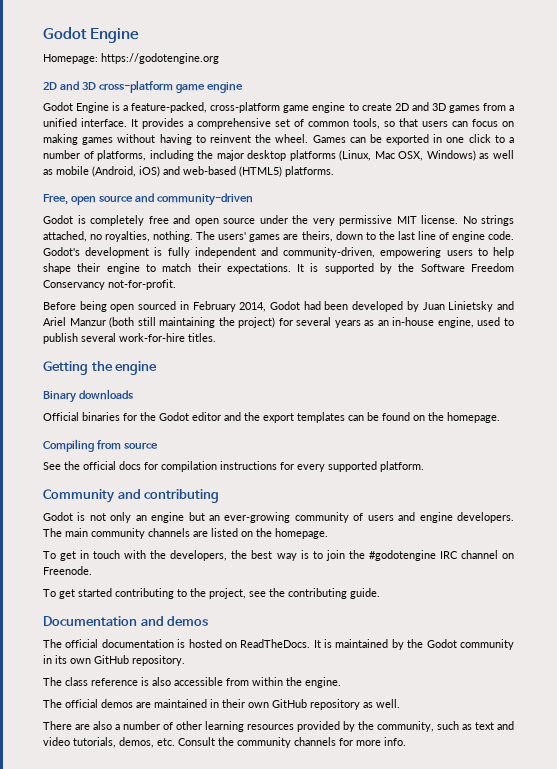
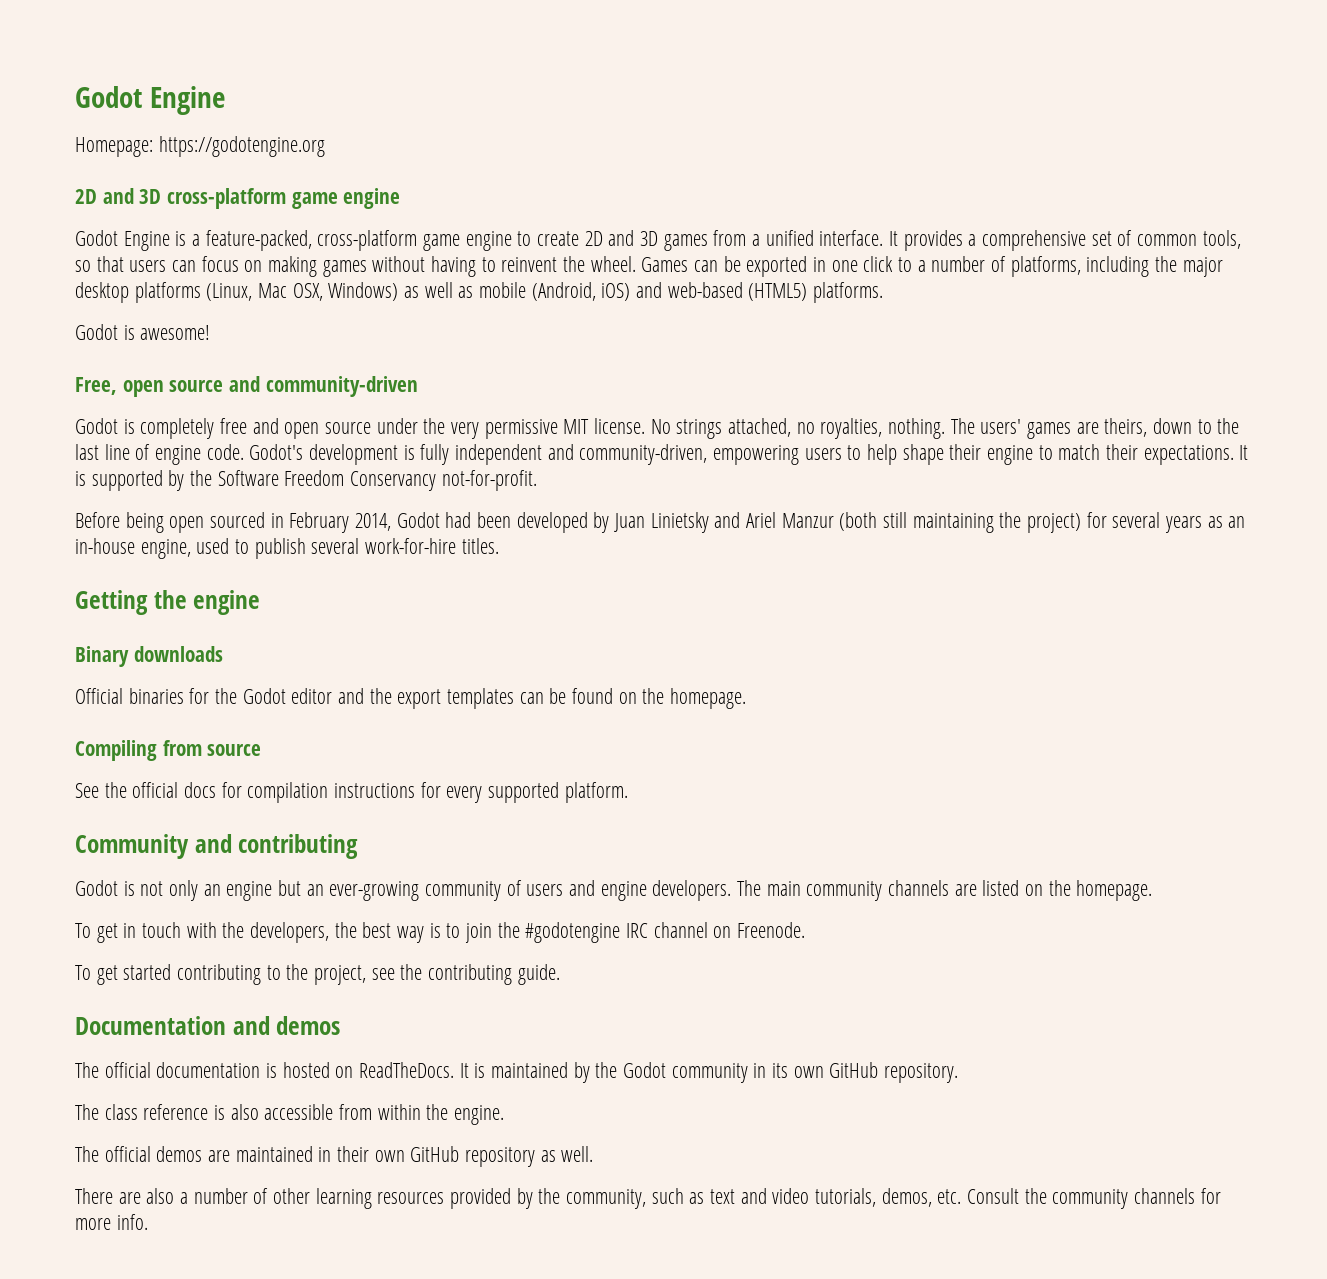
+ Godot is awesome!

